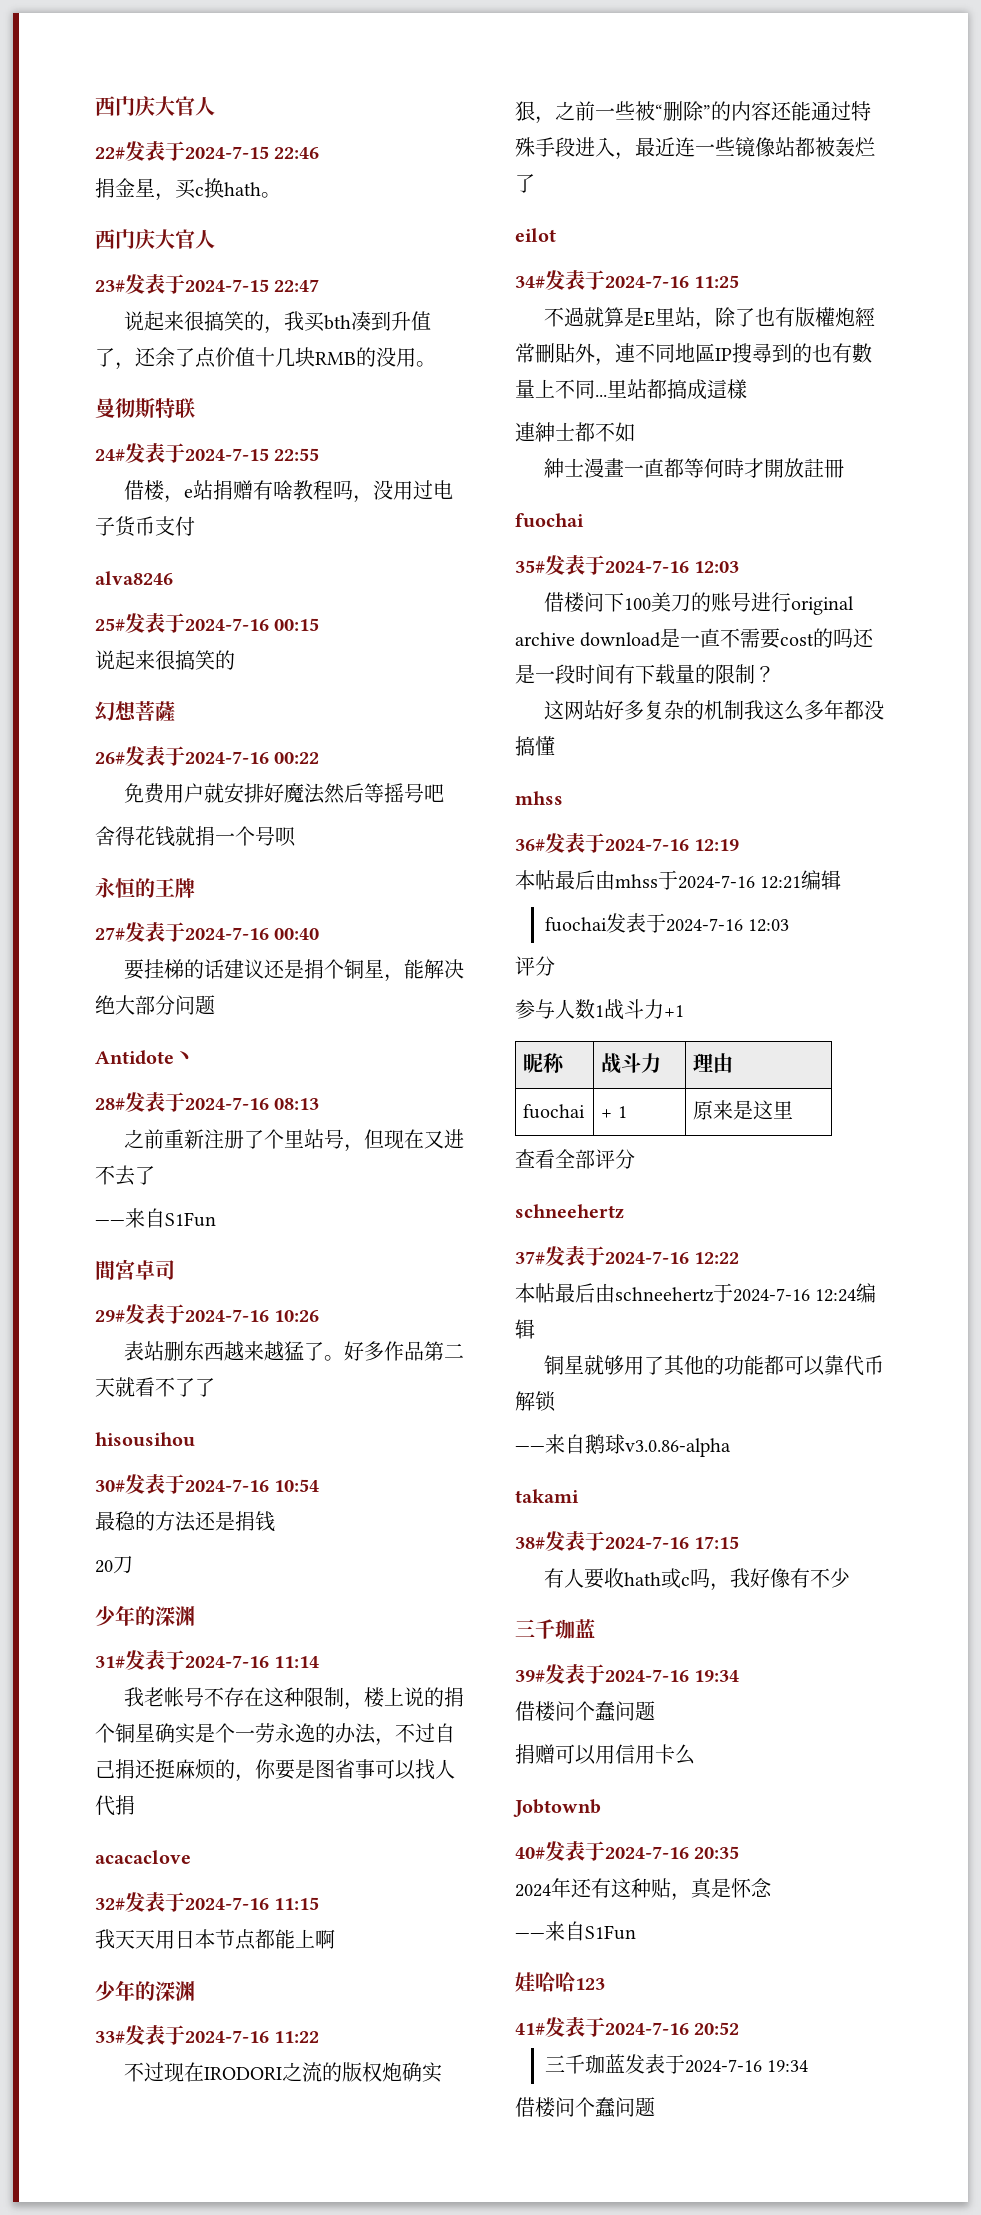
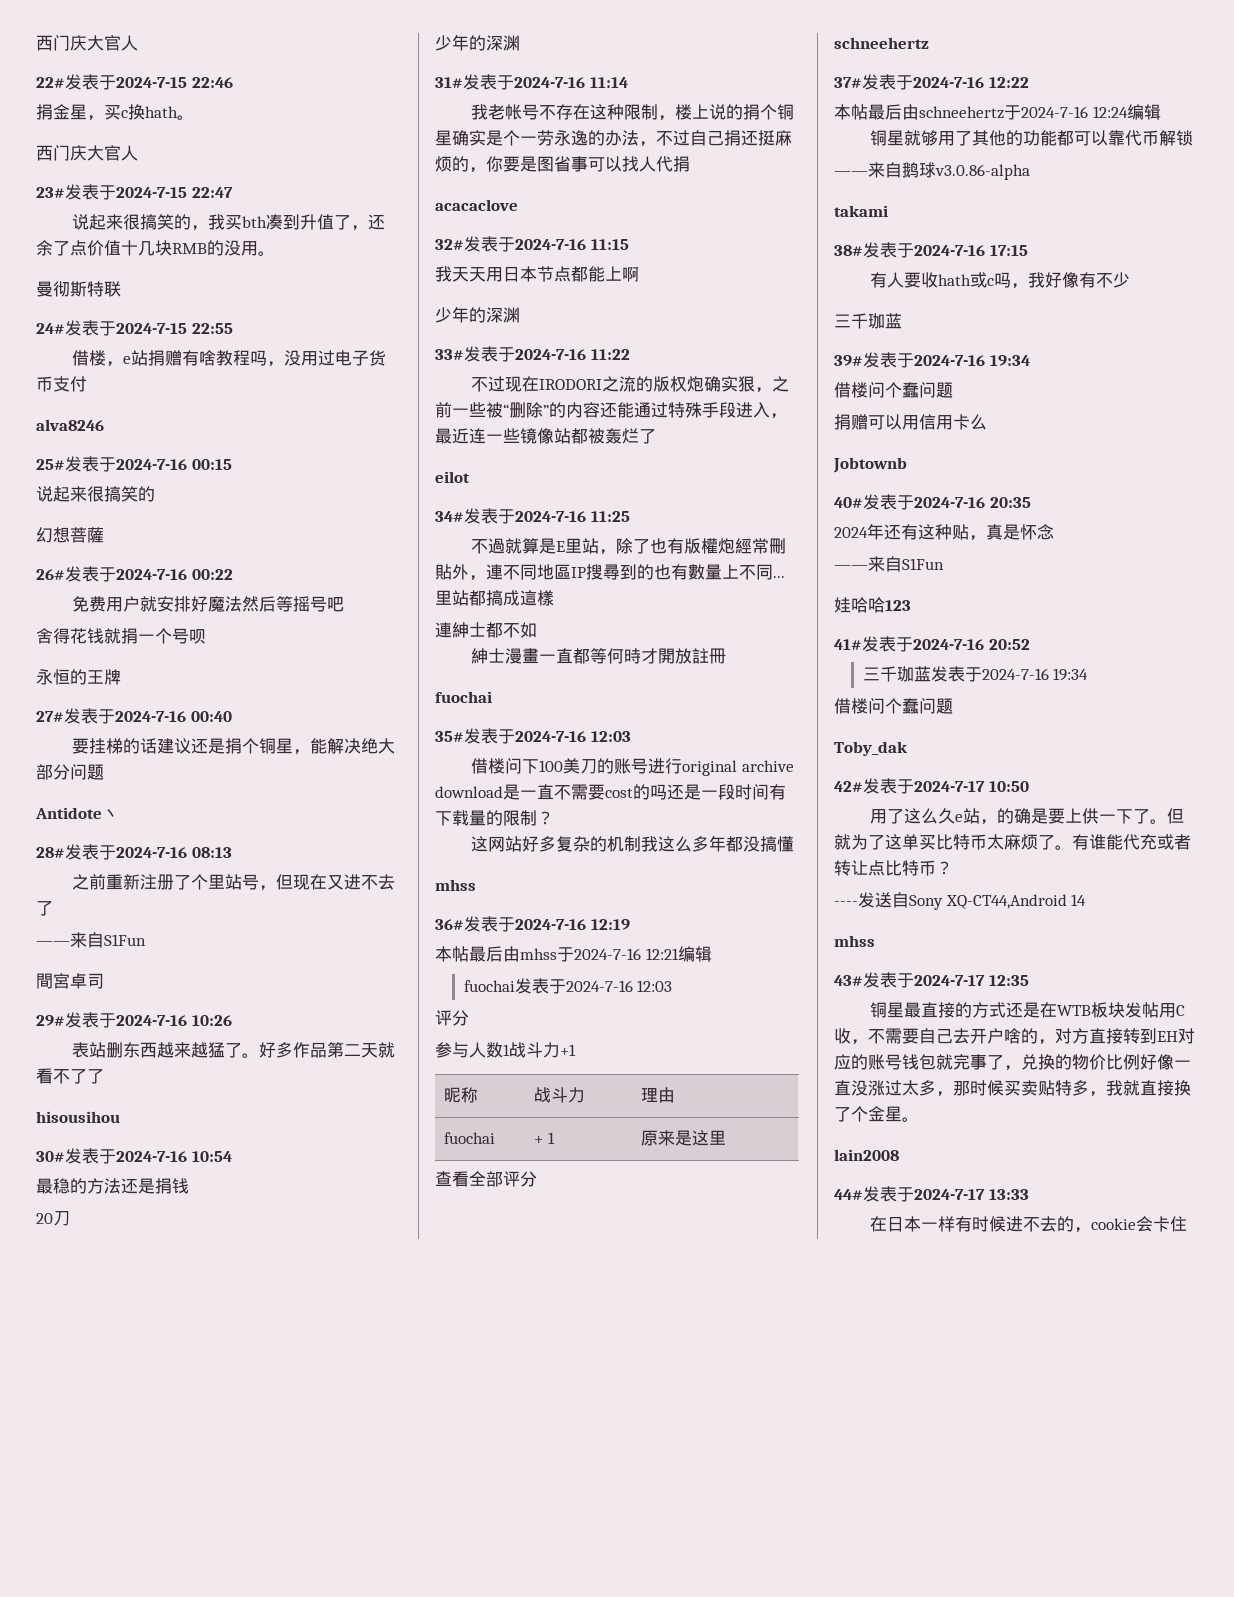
+ Toby_dak
+ 42#发表于2024-7-17 10:50
+ 用了这么久e站，的确是要上供一下了。但就为了这单买比特币太麻烦了。有谁能代充或者转让点比特币？
+ ----发送自Sony XQ-CT44,Android 14
+ mhss
+ 43#发表于2024-7-17 12:35
+ 铜星最直接的方式还是在WTB板块发帖用C收，不需要自己去开户啥的，对方直接转到EH对应的账号钱包就完事了，兑换的物价比例好像一直没涨过太多，那时候买卖贴特多，我就直接换了个金星。
+ lain2008
+ 44#发表于2024-7-17 13:33
+ 在日本一样有时候进不去的，cookie会卡住

